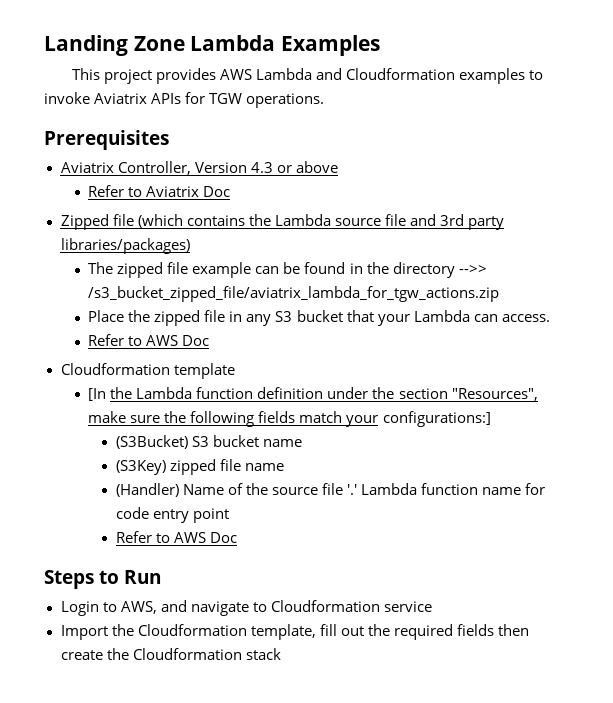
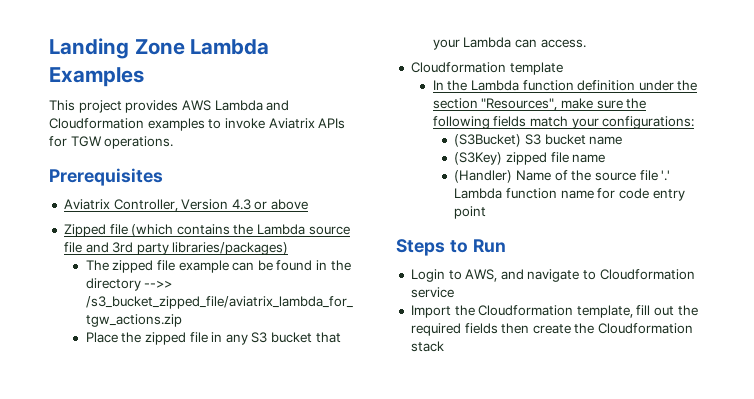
- Refer to Aviatrix Doc
  Place the zipped file in any S3 bucket that your Lambda can access.
- Refer to AWS Doc
- [In the Lambda function definition under the section "Resources", make sure the following fields match your configurations:]
+ In the Lambda function definition under the section "Resources", make sure the following fields match your configurations:
  Lambda function name for code entry point
- Refer to AWS Doc

